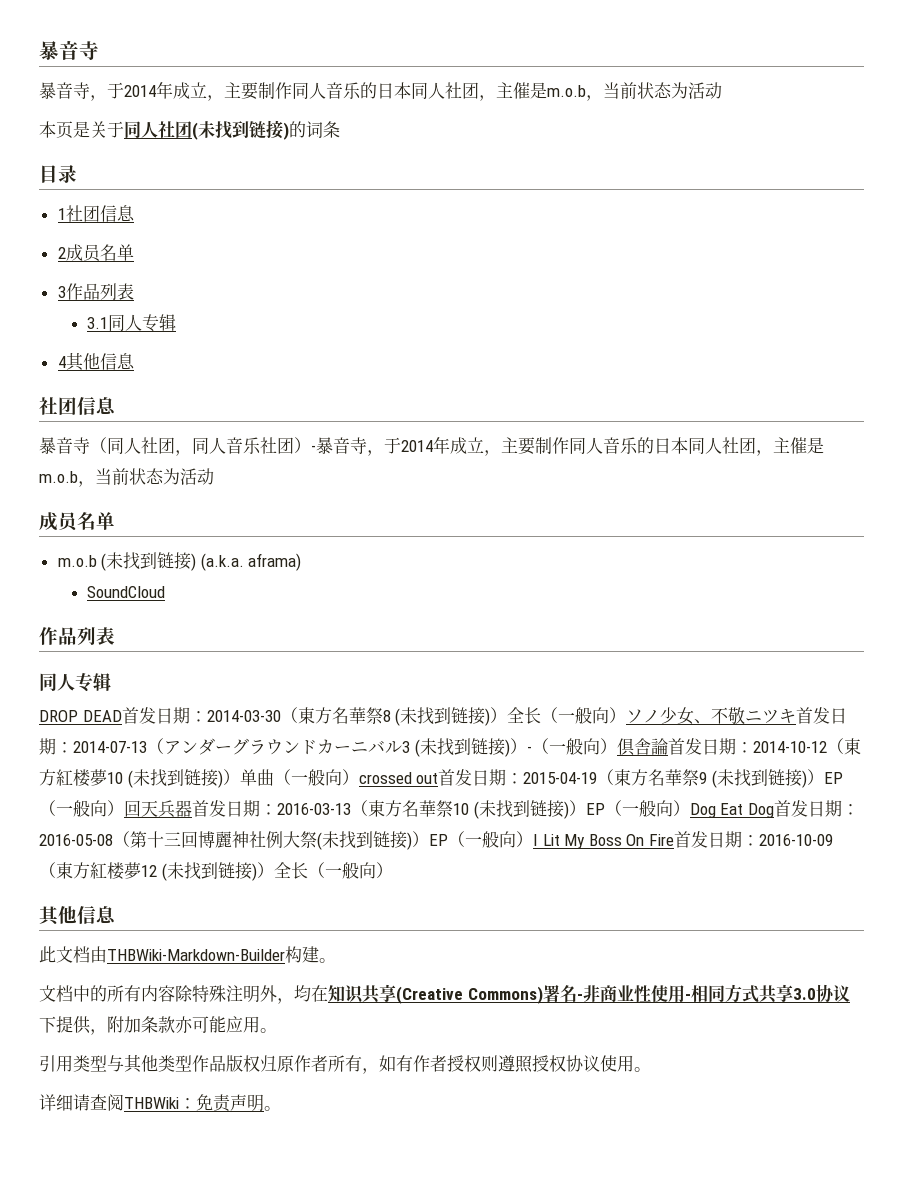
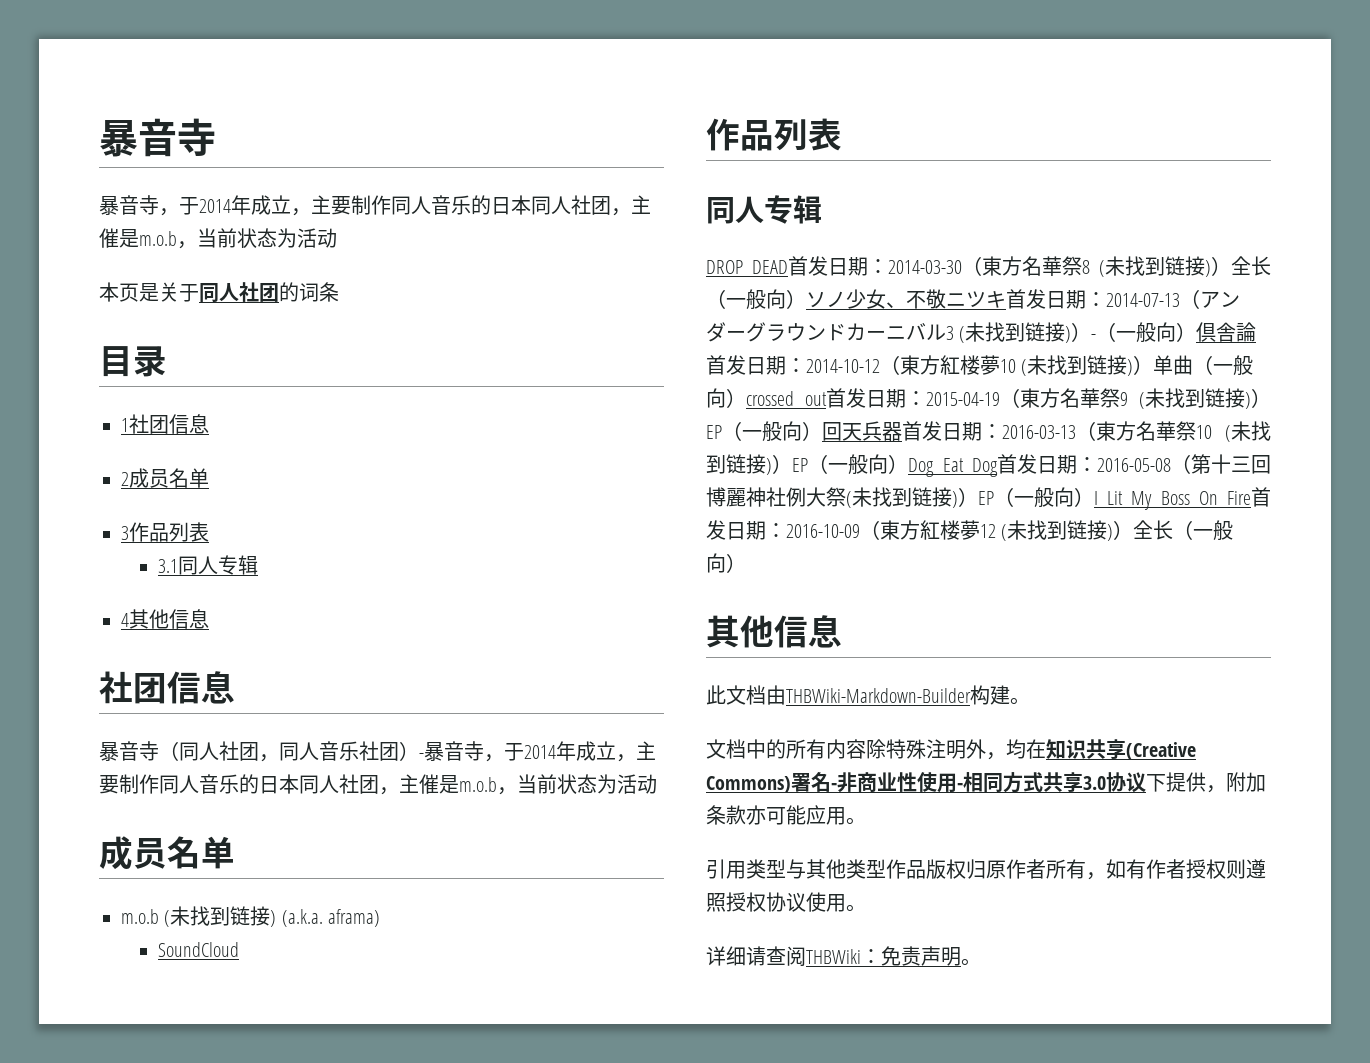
- 本页是关于同人社团(未找到链接)的词条
+ 本页是关于同人社团的词条

